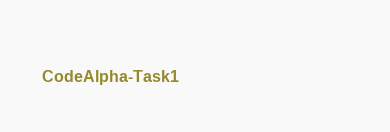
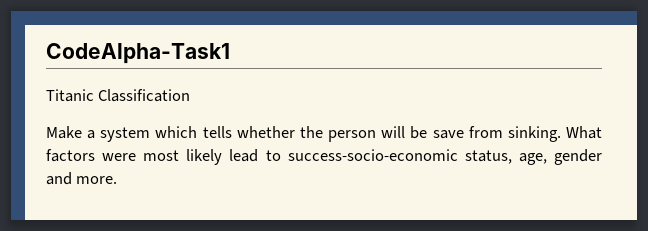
+ Titanic Classification
+ Make a system which tells whether the person will be save from sinking. What factors were most likely lead to success-socio-economic status, age, gender and more.

